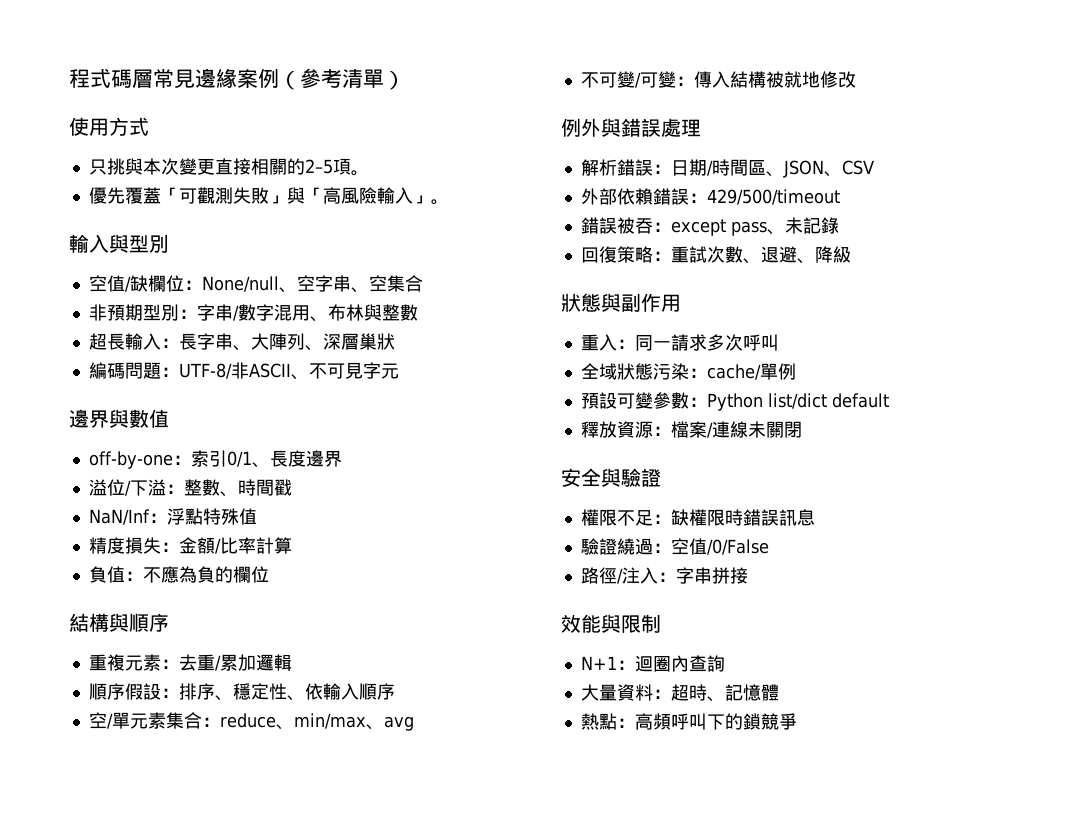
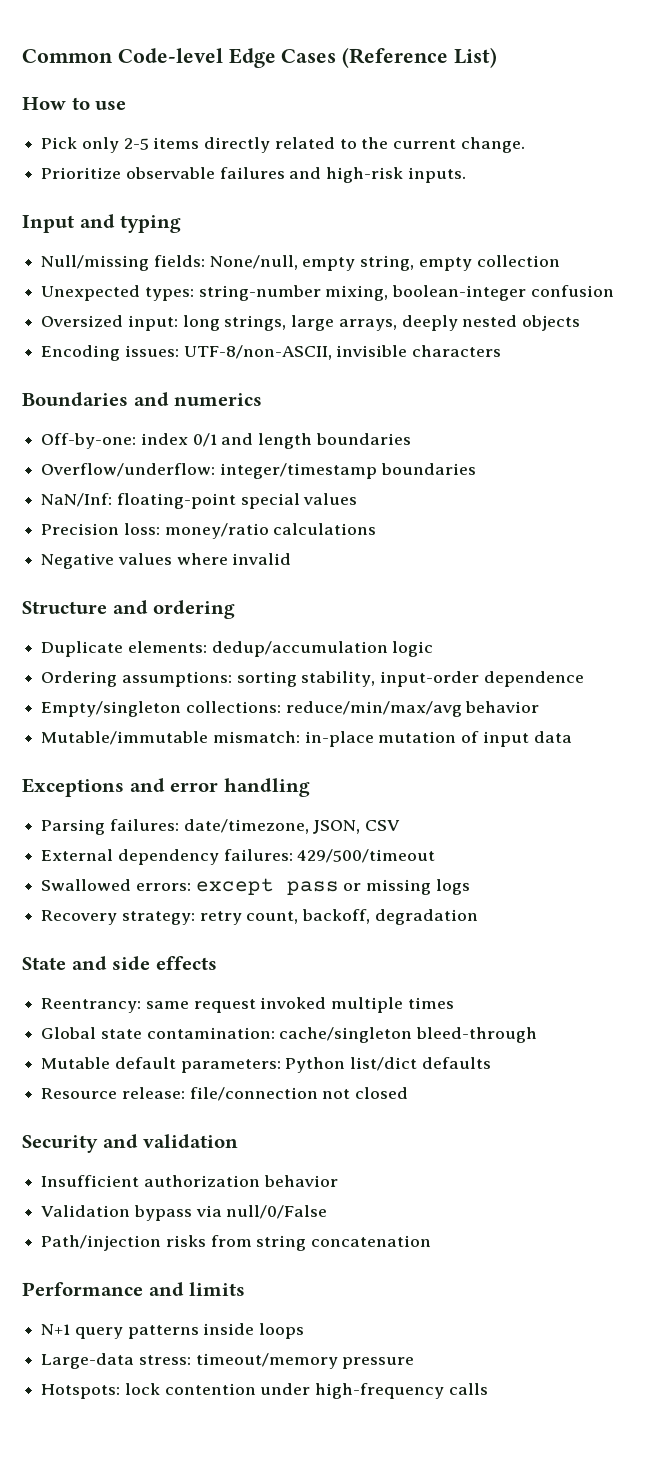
- 程式碼層常見邊緣案例（參考清單）
- 使用方式
- 只挑與本次變更直接相關的2–5項。
- 優先覆蓋「可觀測失敗」與「高風險輸入」。
- 輸入與型別
- 空值/缺欄位：None/null、空字串、空集合
- 非預期型別：字串/數字混用、布林與整數
- 超長輸入：長字串、大陣列、深層巢狀
- 編碼問題：UTF-8/非ASCII、不可見字元
- 邊界與數值
- off-by-one：索引0/1、長度邊界
- 溢位/下溢：整數、時間戳
- NaN/Inf：浮點特殊值
- 精度損失：金額/比率計算
- 負值：不應為負的欄位
- 結構與順序
- 重複元素：去重/累加邏輯
- 順序假設：排序、穩定性、依輸入順序
- 空/單元素集合：reduce、min/max、avg
- 不可變/可變：傳入結構被就地修改
- 例外與錯誤處理
- 解析錯誤：日期/時間區、JSON、CSV
- 外部依賴錯誤：429/500/timeout
- 錯誤被吞：except pass、未記錄
- 回復策略：重試次數、退避、降級
- 狀態與副作用
- 重入：同一請求多次呼叫
- 全域狀態污染：cache/單例
- 預設可變參數：Python list/dict default
- 釋放資源：檔案/連線未關閉
- 安全與驗證
- 權限不足：缺權限時錯誤訊息
- 驗證繞過：空值/0/False
- 路徑/注入：字串拼接
- 效能與限制
- N+1：迴圈內查詢
- 大量資料：超時、記憶體
- 熱點：高頻呼叫下的鎖競爭
+ Common Code-level Edge Cases (Reference List)
+ How to use
+ Pick only 2-5 items directly related to the current change.
+ Prioritize observable failures and high-risk inputs.
+ Input and typing
+ Null/missing fields: None/null, empty string, empty collection
+ Unexpected types: string-number mixing, boolean-integer confusion
+ Oversized input: long strings, large arrays, deeply nested objects
+ Encoding issues: UTF-8/non-ASCII, invisible characters
+ Boundaries and numerics
+ Off-by-one: index 0/1 and length boundaries
+ Overflow/underflow: integer/timestamp boundaries
+ NaN/Inf: floating-point special values
+ Precision loss: money/ratio calculations
+ Negative values where invalid
+ Structure and ordering
+ Duplicate elements: dedup/accumulation logic
+ Ordering assumptions: sorting stability, input-order dependence
+ Empty/singleton collections: reduce/min/max/avg behavior
+ Mutable/immutable mismatch: in-place mutation of input data
+ Exceptions and error handling
+ Parsing failures: date/timezone, JSON, CSV
+ External dependency failures: 429/500/timeout
+ Swallowed errors: except pass or missing logs
+ Recovery strategy: retry count, backoff, degradation
+ State and side effects
+ Reentrancy: same request invoked multiple times
+ Global state contamination: cache/singleton bleed-through
+ Mutable default parameters: Python list/dict defaults
+ Resource release: file/connection not closed
+ Security and validation
+ Insufficient authorization behavior
+ Validation bypass via null/0/False
+ Path/injection risks from string concatenation
+ Performance and limits
+ N+1 query patterns inside loops
+ Large-data stress: timeout/memory pressure
+ Hotspots: lock contention under high-frequency calls

